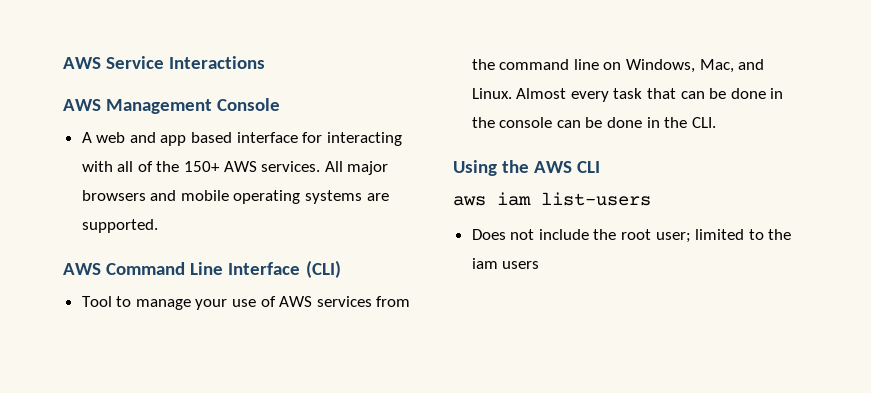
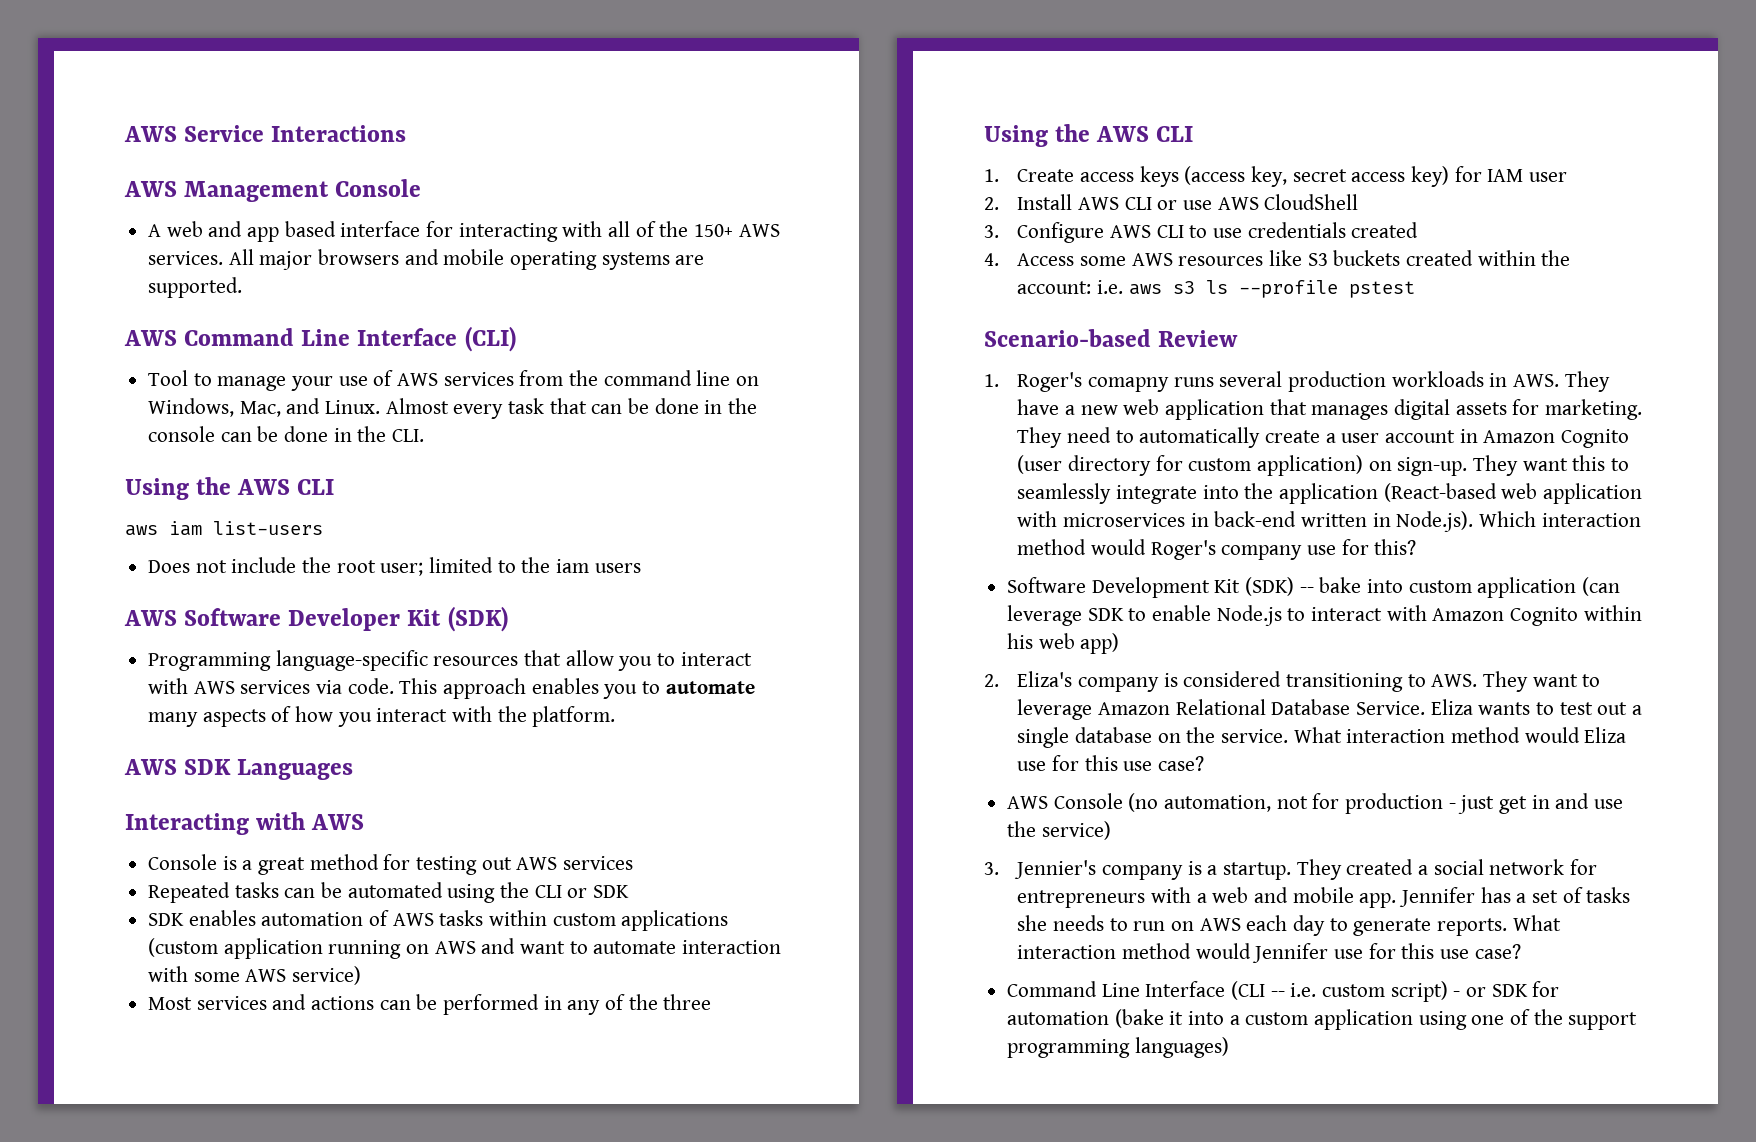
+ AWS Software Developer Kit (SDK)
+ Programming language-specific resources that allow you to interact with AWS services via code. This approach enables you to automate many aspects of how you interact with the platform.
+ AWS SDK Languages
+ Interacting with AWS
+ Console is a great method for testing out AWS services
+ Repeated tasks can be automated using the CLI or SDK
+ SDK enables automation of AWS tasks within custom applications (custom application running on AWS and want to automate interaction with some AWS service)
+ Most services and actions can be performed in any of the three
+ Using the AWS CLI
+ 1. Create access keys (access key, secret access key) for IAM user
+ 2. Install AWS CLI or use AWS CloudShell
+ 3. Configure AWS CLI to use credentials created
+ 4. Access some AWS resources like S3 buckets created within the account: i.e. aws s3 ls --profile pstest
+ Scenario-based Review
+ 1. Roger's comapny runs several production workloads in AWS. They have a new web application that manages digital assets for marketing. They need to automatically create a user account in Amazon Cognito (user directory for custom application) on sign-up. They want this to seamlessly integrate into the application (React-based web application with microservices in back-end written in Node.js). Which interaction method would Roger's company use for this?
+ Software Development Kit (SDK) -- bake into custom application (can leverage SDK to enable Node.js to interact with Amazon Cognito within his web app)
+ 2. Eliza's company is considered transitioning to AWS. They want to leverage Amazon Relational Database Service. Eliza wants to test out a single database on the service. What interaction method would Eliza use for this use case?
+ AWS Console (no automation, not for production - just get in and use the service)
+ 3. Jennier's company is a startup. They created a social network for entrepreneurs with a web and mobile app. Jennifer has a set of tasks she needs to run on AWS each day to generate reports. What interaction method would Jennifer use for this use case?
+ Command Line Interface (CLI -- i.e. custom script) - or SDK for automation (bake it into a custom application using one of the support programming languages)

